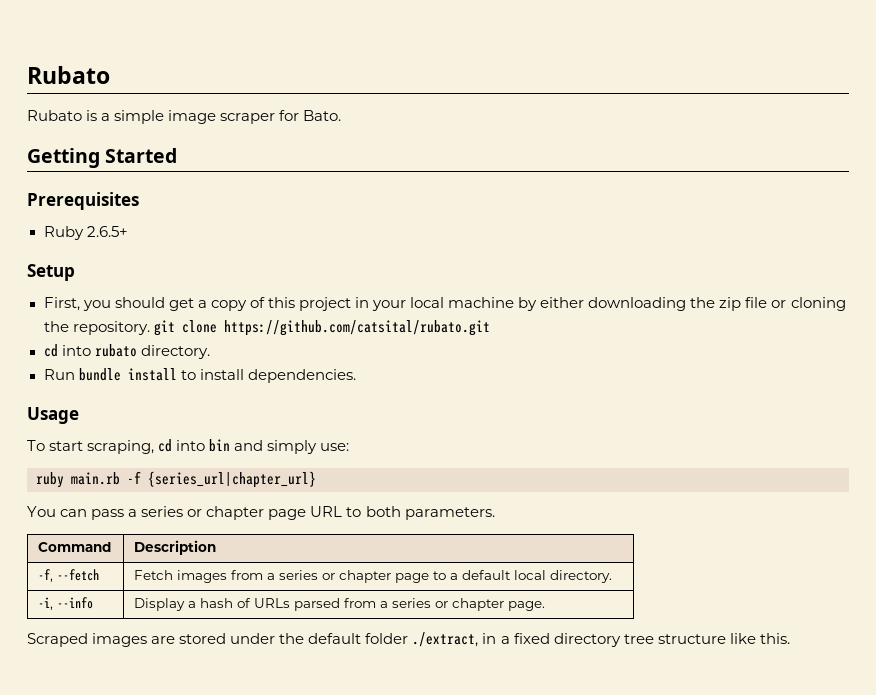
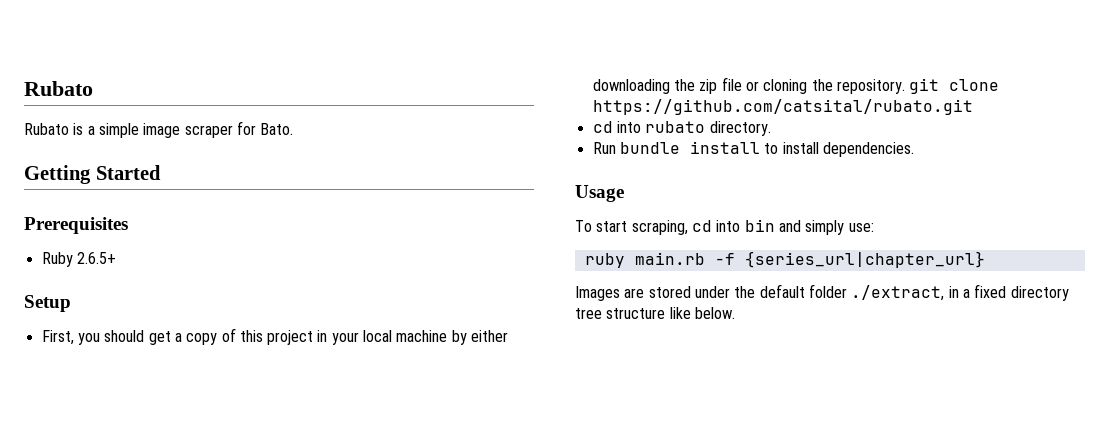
- You can pass a series or chapter page URL to both parameters.
- Command | Description
- -f, --fetch | Fetch images from a series or chapter page to a default local directory.
- -i, --info | Display a hash of URLs parsed from a series or chapter page.
- Scraped images are stored under the default folder ./extract, in a fixed directory tree structure like this.
+ Images are stored under the default folder ./extract, in a fixed directory tree structure like below.

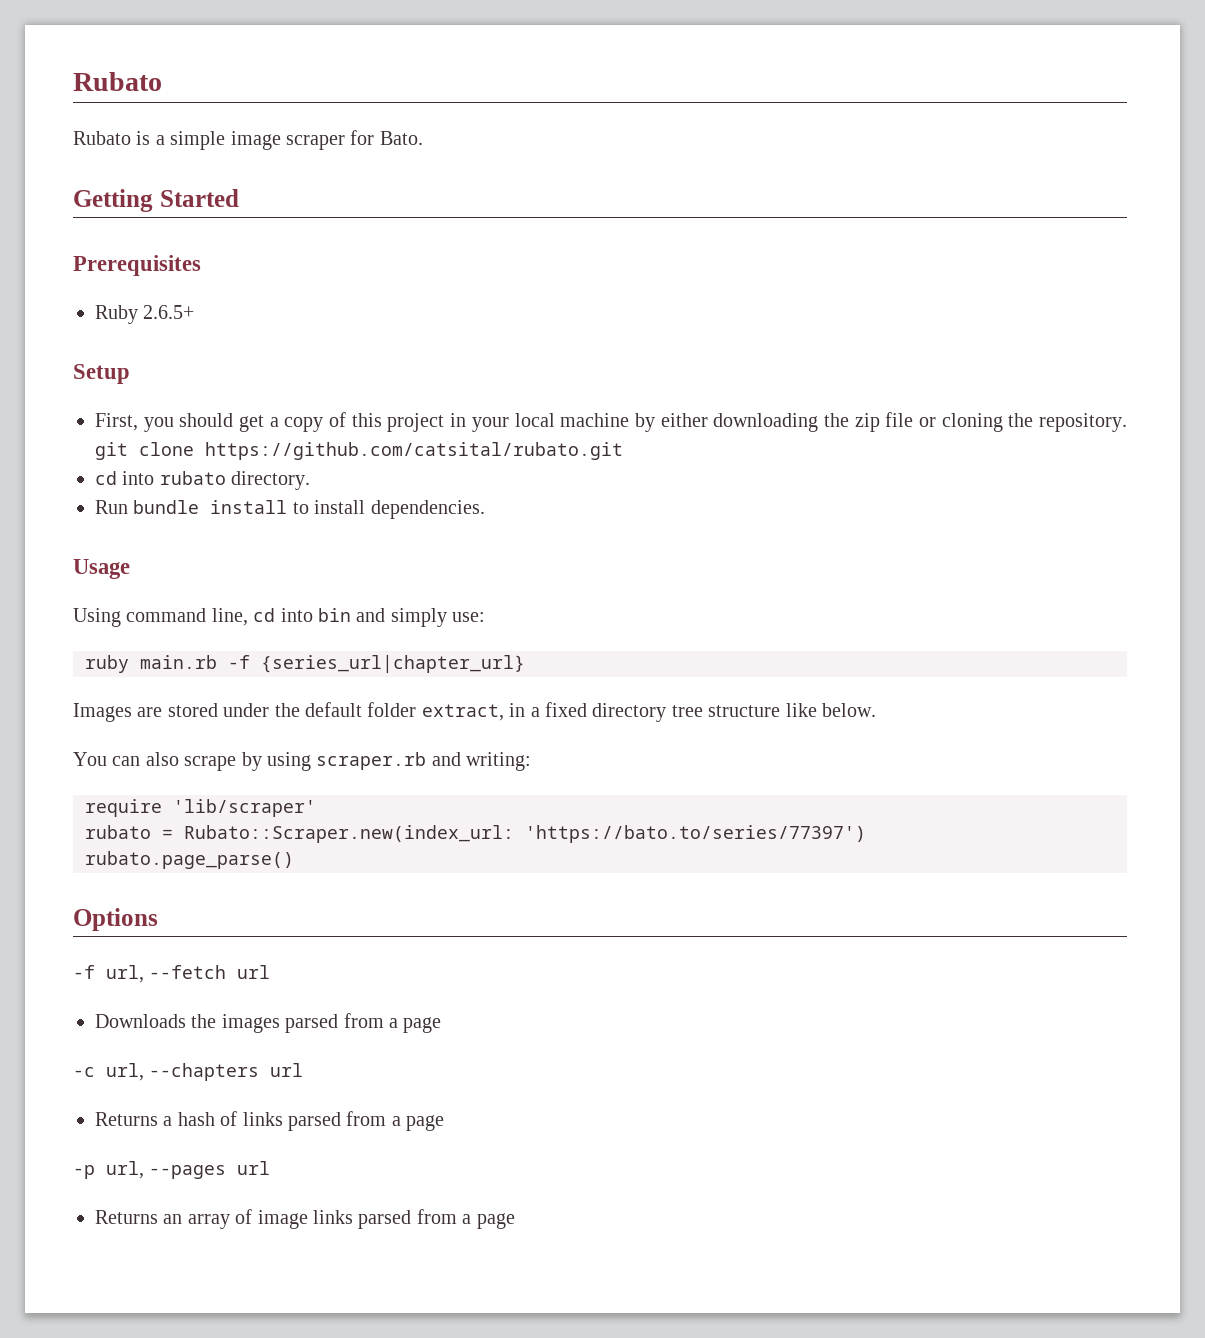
- To start scraping, cd into bin and simply use:
+ Using command line, cd into bin and simply use:
- Images are stored under the default folder ./extract, in a fixed directory tree structure like below.
+ Images are stored under the default folder extract, in a fixed directory tree structure like below.
+ You can also scrape by using scraper.rb and writing:
+ require 'lib/scraper'
+ rubato = Rubato::Scraper.new(index_url: 'https://bato.to/series/77397')
+ rubato.page_parse()
+ Options
+ -f url, --fetch url
+ Downloads the images parsed from a page
+ -c url, --chapters url
+ Returns a hash of links parsed from a page
+ -p url, --pages url
+ Returns an array of image links parsed from a page

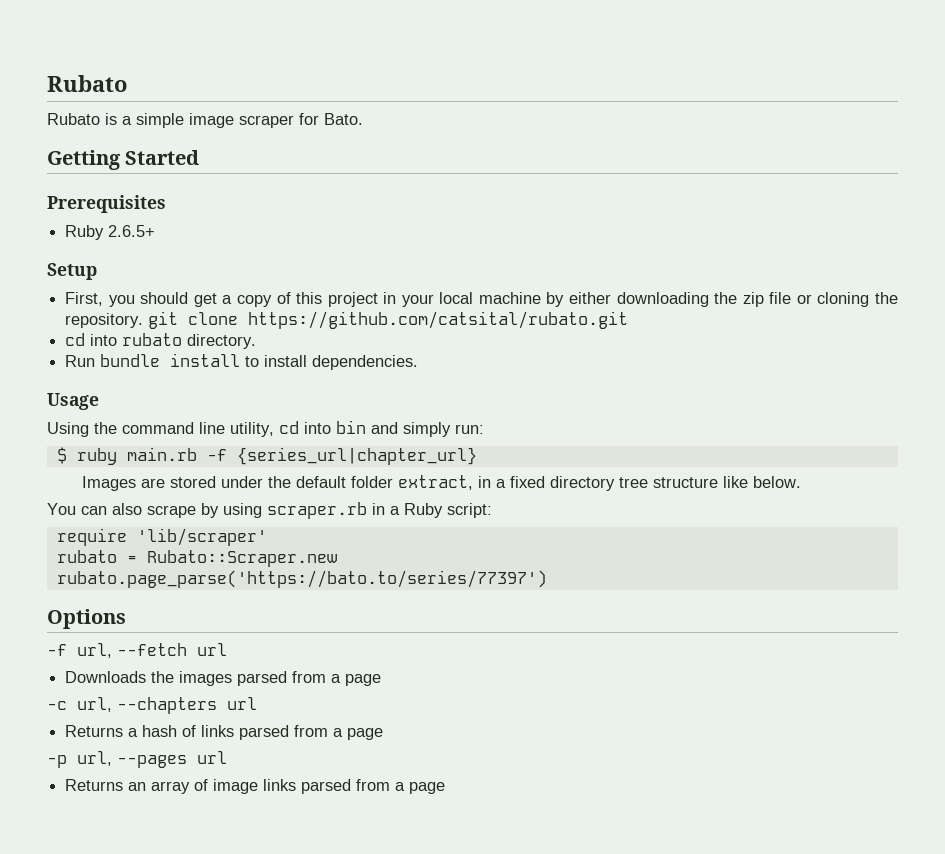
- Using command line, cd into bin and simply use:
- ruby main.rb -f {series_url|chapter_url}
+ Using the command line utility, cd into bin and simply run:
+ $ ruby main.rb -f {series_url|chapter_url}
- You can also scrape by using scraper.rb and writing:
+ You can also scrape by using scraper.rb in a Ruby script:
- rubato = Rubato::Scraper.new(index_url: 'https://bato.to/series/77397')
- rubato.page_parse()
+ rubato = Rubato::Scraper.new
+ rubato.page_parse('https://bato.to/series/77397')

